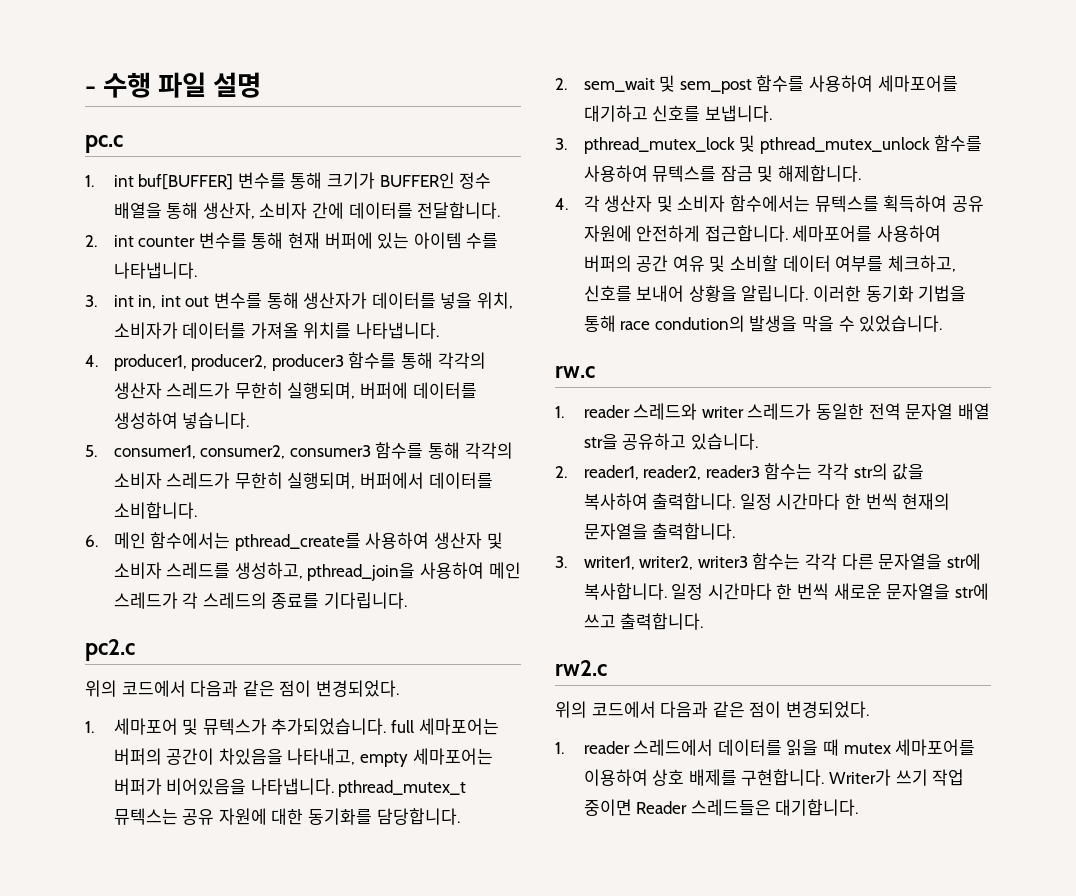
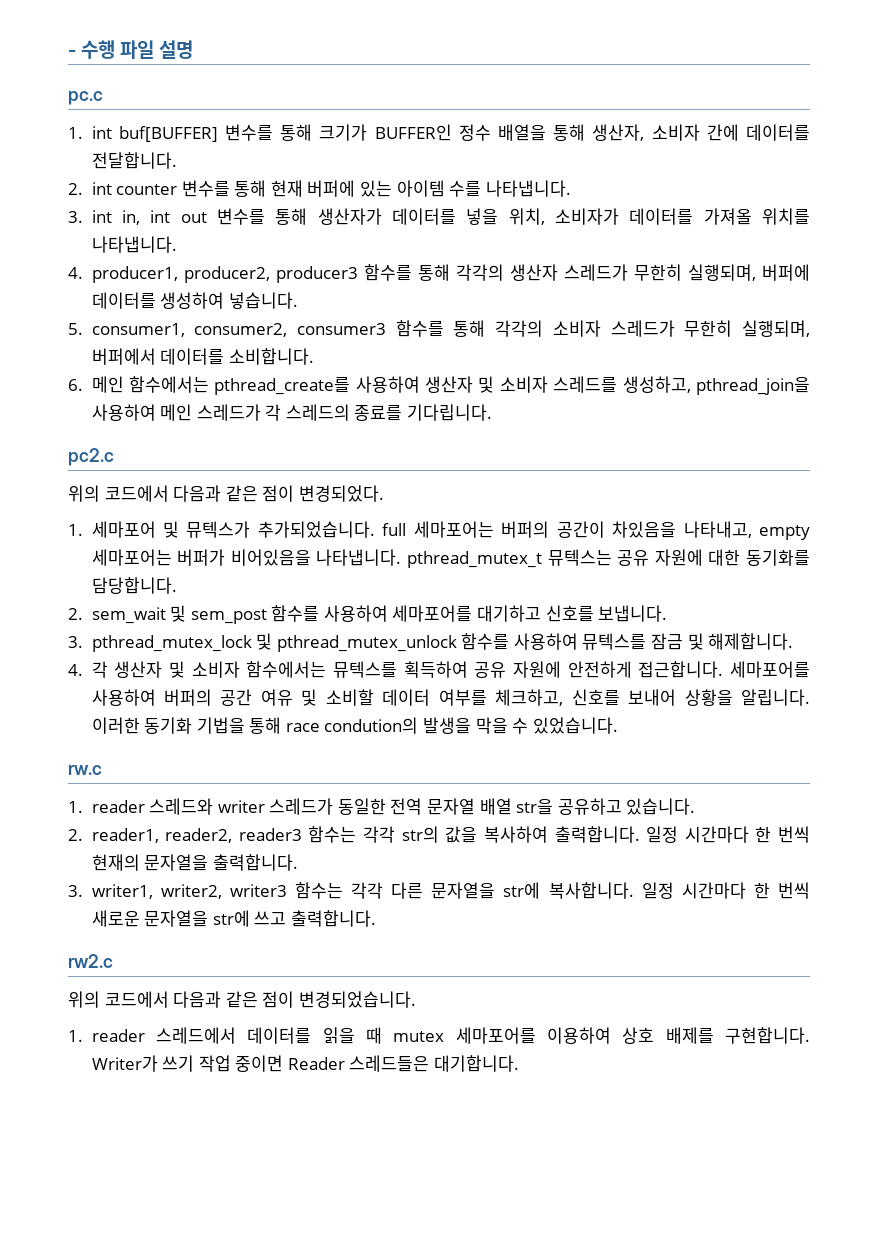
  rw2.c
- 위의 코드에서 다음과 같은 점이 변경되었다.
+ 위의 코드에서 다음과 같은 점이 변경되었습니다.

